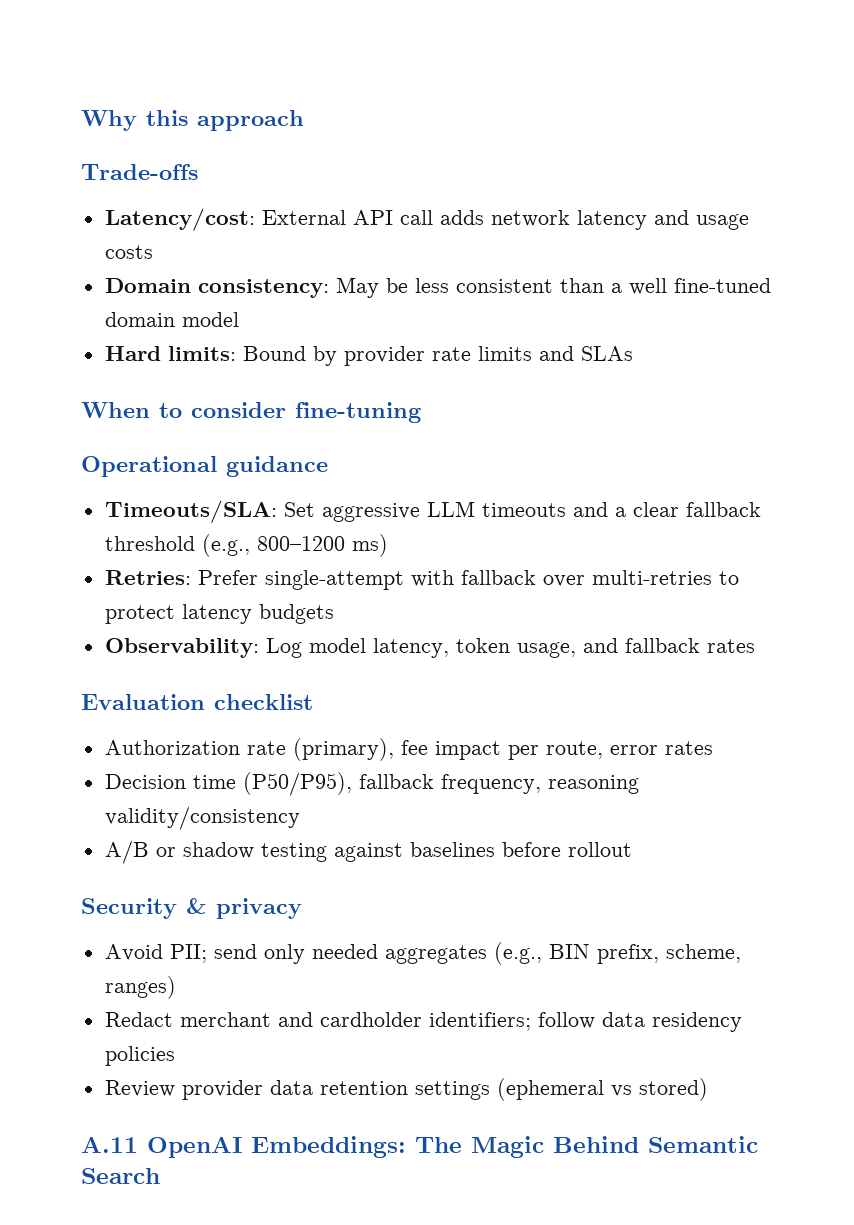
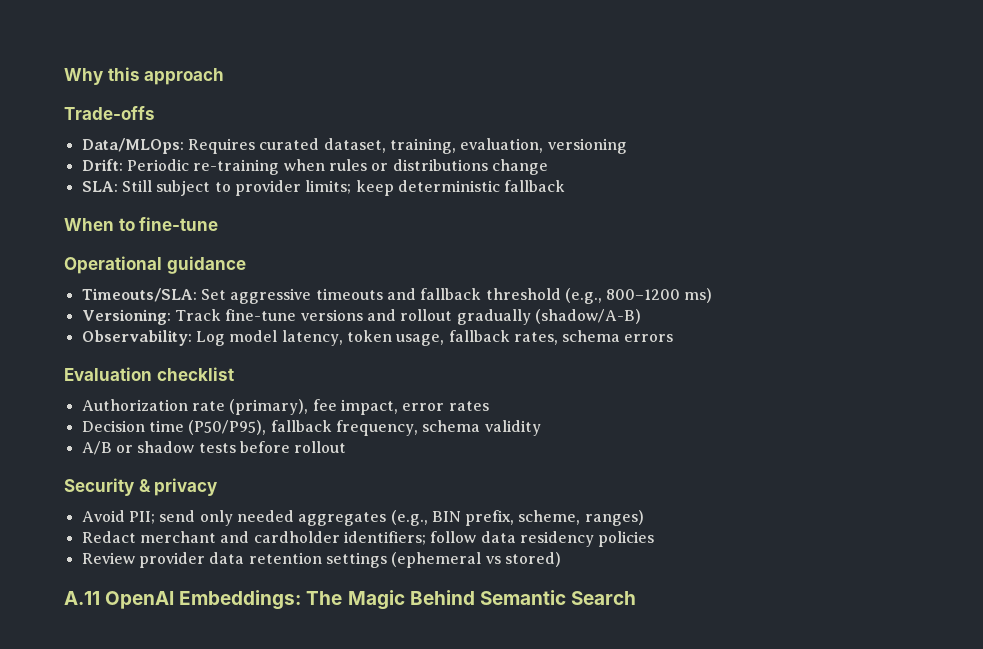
- Latency/cost: External API call adds network latency and usage costs
- Domain consistency: May be less consistent than a well fine-tuned domain model
- Hard limits: Bound by provider rate limits and SLAs
+ Data/MLOps: Requires curated dataset, training, evaluation, versioning
+ Drift: Periodic re-training when rules or distributions change
+ SLA: Still subject to provider limits; keep deterministic fallback
- When to consider fine-tuning
+ When to fine-tune
- Timeouts/SLA: Set aggressive LLM timeouts and a clear fallback threshold (e.g., 800–1200 ms)
+ Timeouts/SLA: Set aggressive timeouts and fallback threshold (e.g., 800–1200 ms)
- Retries: Prefer single-attempt with fallback over multi-retries to protect latency budgets
+ Versioning: Track fine-tune versions and rollout gradually (shadow/A-B)
- Observability: Log model latency, token usage, and fallback rates
+ Observability: Log model latency, token usage, fallback rates, schema errors
- Authorization rate (primary), fee impact per route, error rates
+ Authorization rate (primary), fee impact, error rates
- Decision time (P50/P95), fallback frequency, reasoning validity/consistency
+ Decision time (P50/P95), fallback frequency, schema validity
- A/B or shadow testing against baselines before rollout
+ A/B or shadow tests before rollout

